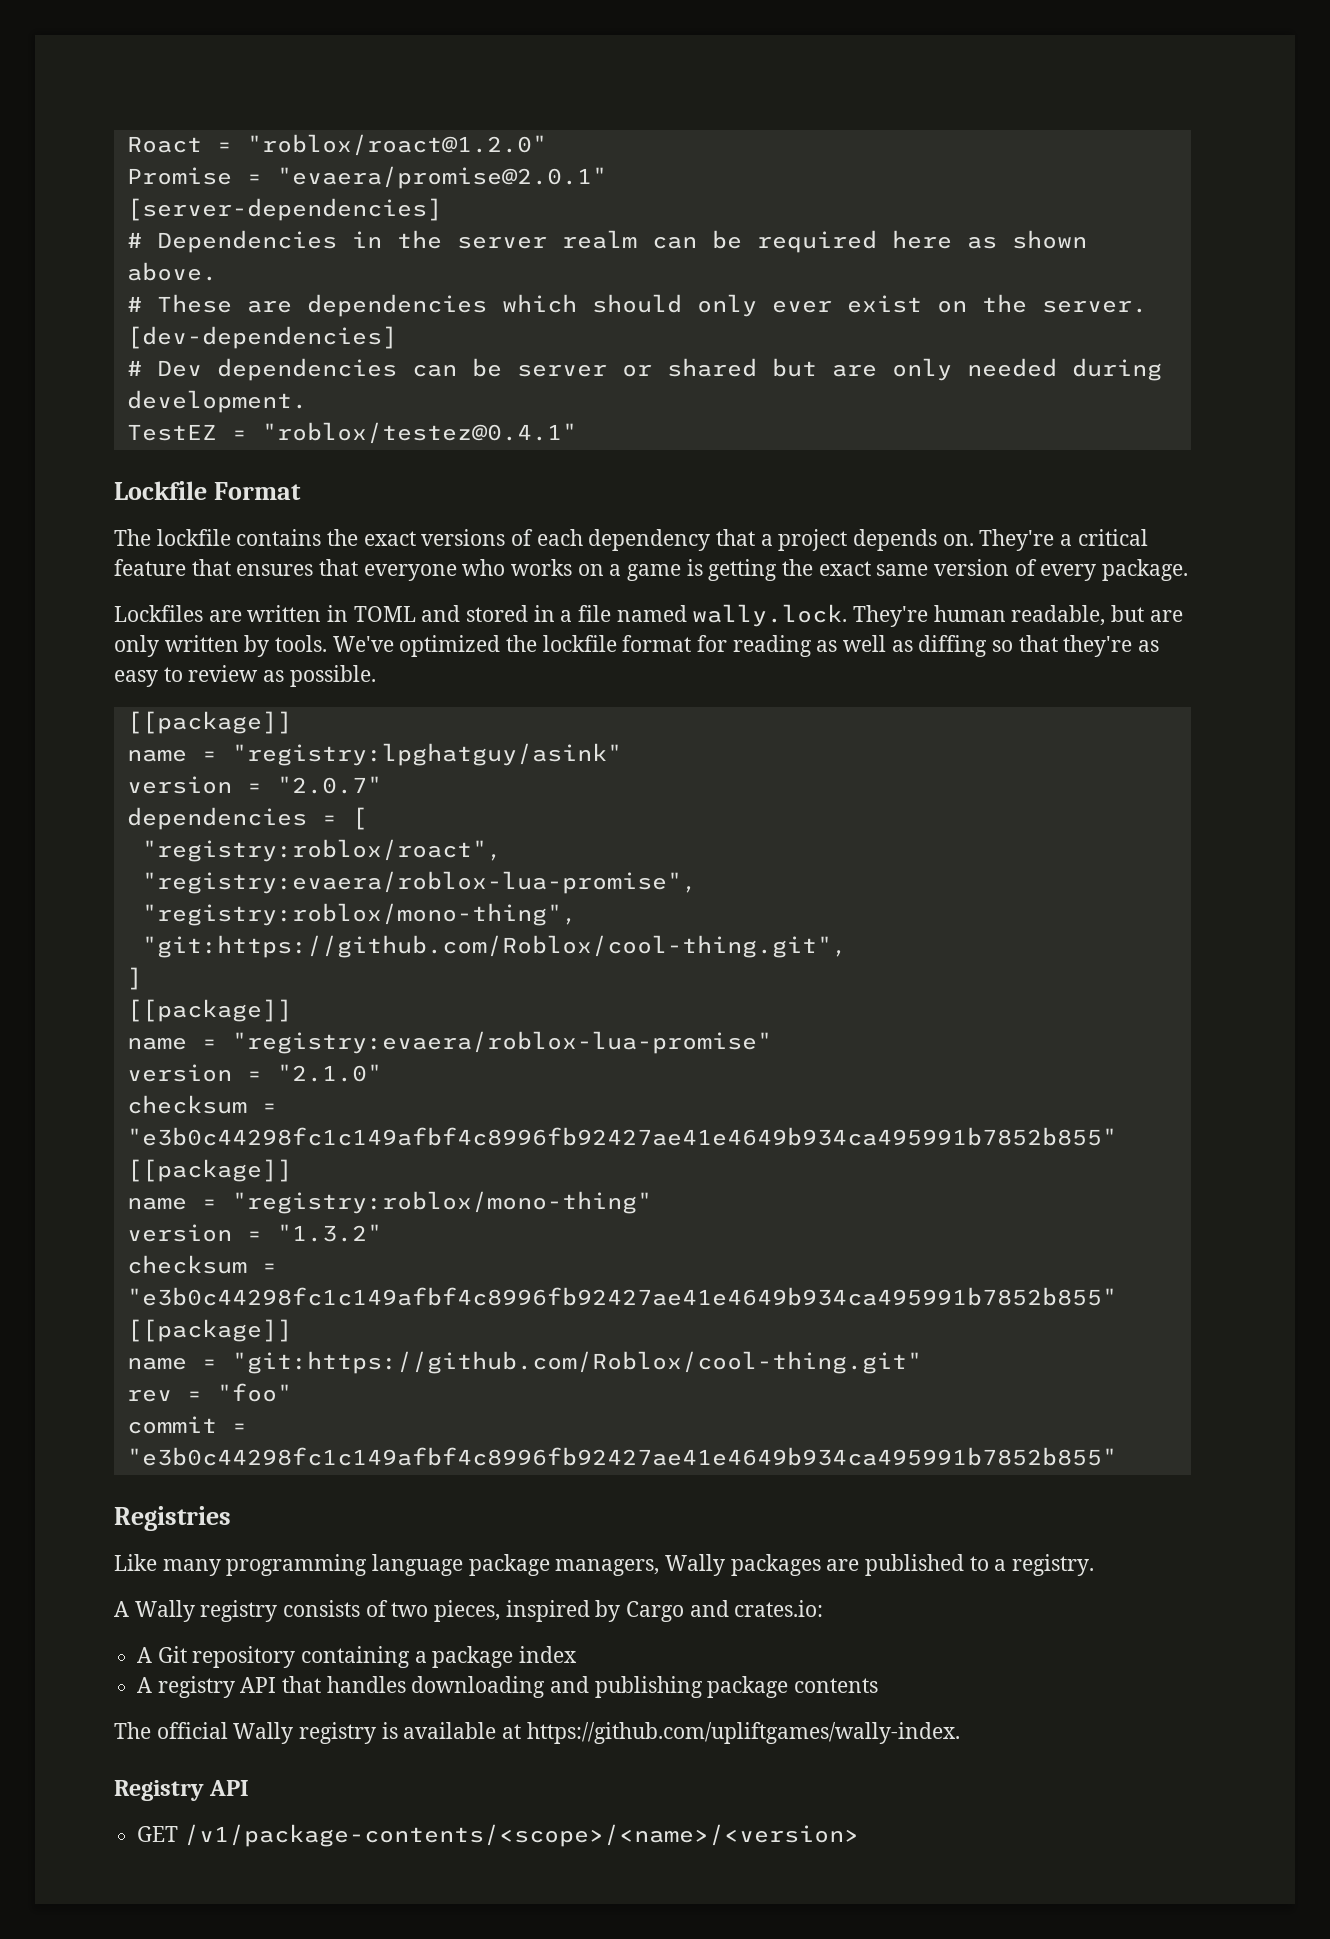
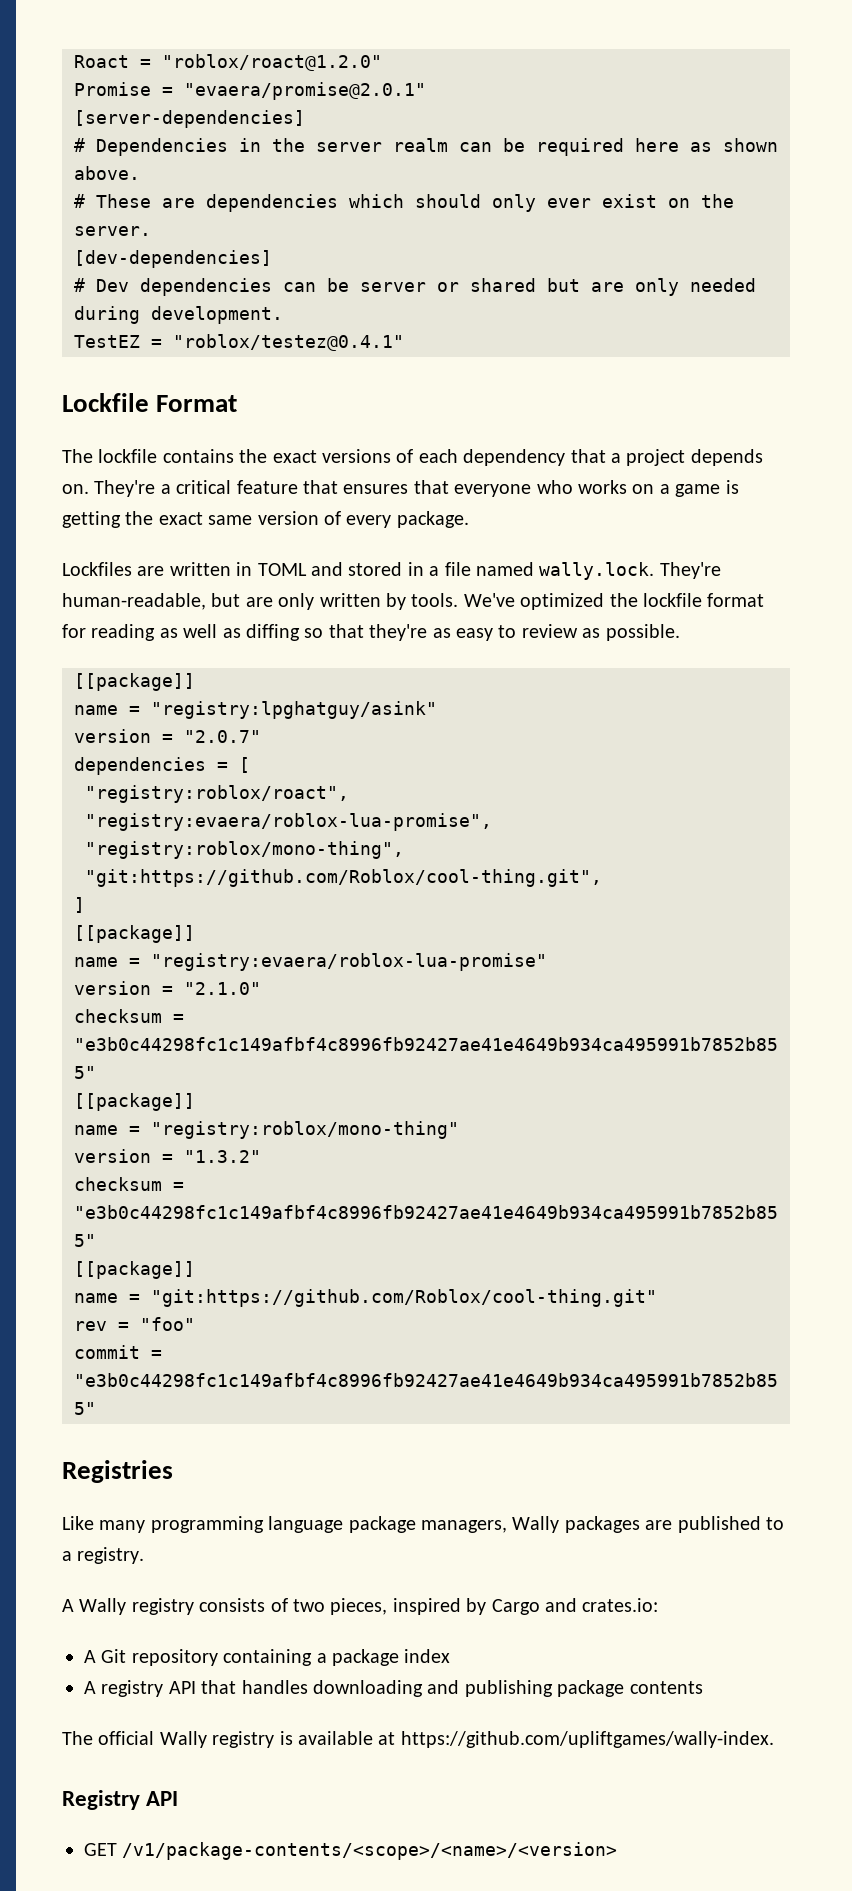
- Lockfiles are written in TOML and stored in a file named wally.lock. They're human readable, but are only written by tools.
+ Lockfiles are written in TOML and stored in a file named wally.lock. They're human-readable, but are only written by tools.

